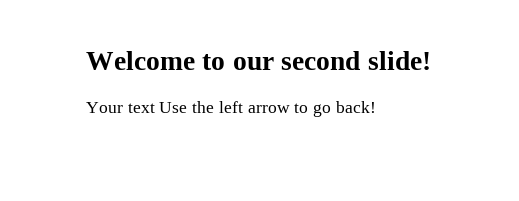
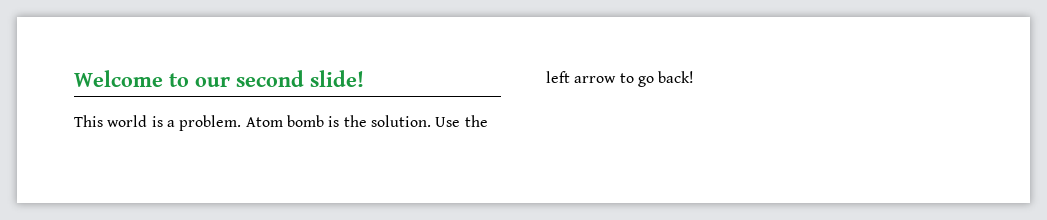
- Your text Use the left arrow to go back!
+ This world is a problem. Atom bomb is the solution. Use the left arrow to go back!

